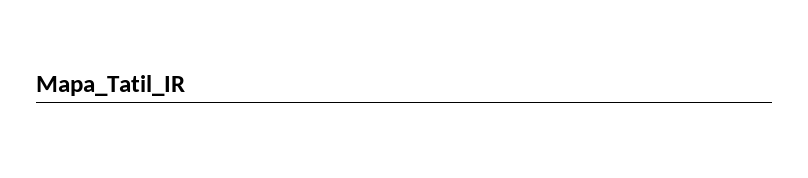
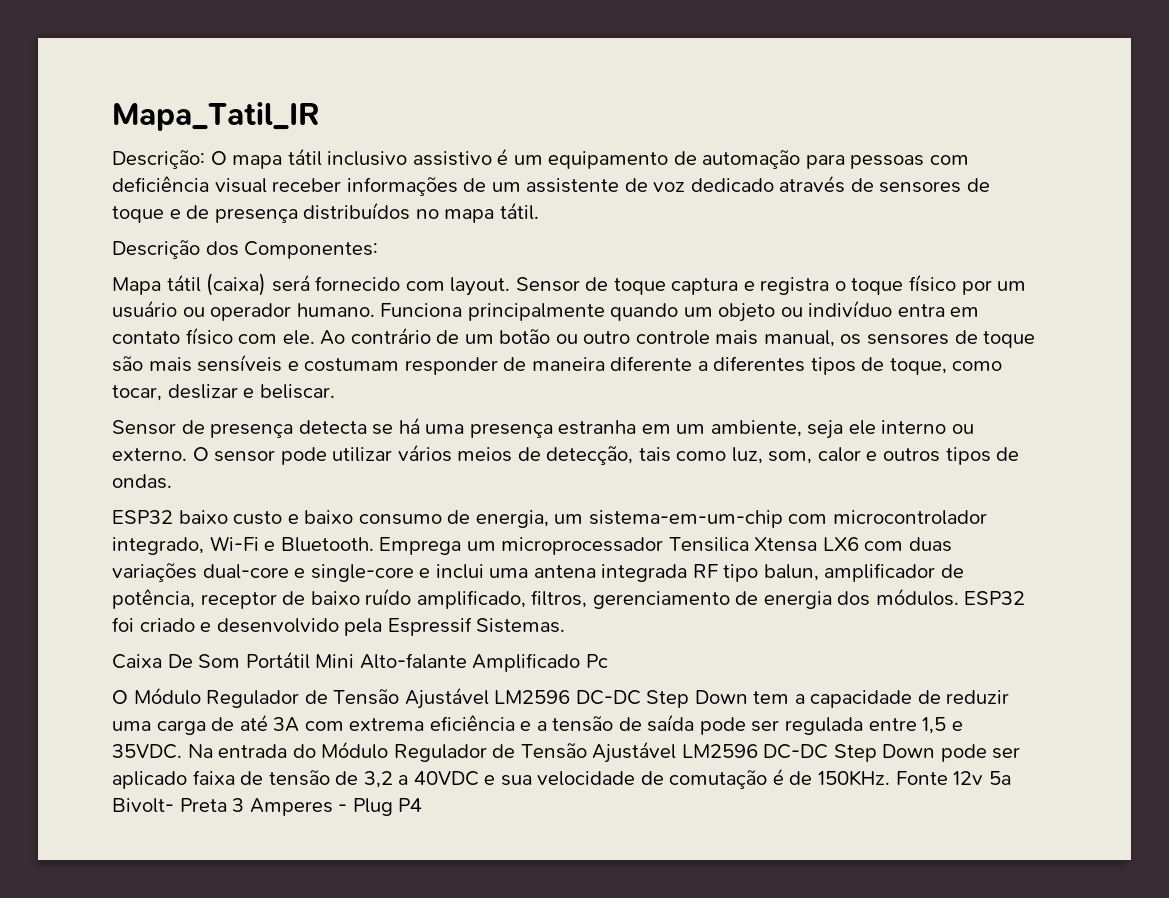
+ Descrição: O mapa tátil inclusivo assistivo é um equipamento de automação para pessoas com deficiência visual receber informações de um assistente de voz dedicado através de sensores de toque e de presença distribuídos no mapa tátil.
+ Descrição dos Componentes:
+ Mapa tátil (caixa) será fornecido com layout. Sensor de toque captura e registra o toque físico por um usuário ou operador humano. Funciona principalmente quando um objeto ou indivíduo entra em contato físico com ele. Ao contrário de um botão ou outro controle mais manual, os sensores de toque são mais sensíveis e costumam responder de maneira diferente a diferentes tipos de toque, como tocar, deslizar e beliscar.
+ Sensor de presença detecta se há uma presença estranha em um ambiente, seja ele interno ou externo. O sensor pode utilizar vários meios de detecção, tais como luz, som, calor e outros tipos de ondas.
+ ESP32 baixo custo e baixo consumo de energia, um sistema-em-um-chip com microcontrolador integrado, Wi-Fi e Bluetooth. Emprega um microprocessador Tensilica Xtensa LX6 com duas variações dual-core e single-core e inclui uma antena integrada RF tipo balun, amplificador de potência, receptor de baixo ruído amplificado, filtros, gerenciamento de energia dos módulos. ESP32 foi criado e desenvolvido pela Espressif Sistemas.
+ Caixa De Som Portátil Mini Alto-falante Amplificado Pc
+ O Módulo Regulador de Tensão Ajustável LM2596 DC-DC Step Down tem a capacidade de reduzir uma carga de até 3A com extrema eficiência e a tensão de saída pode ser regulada entre 1,5 e 35VDC. Na entrada do Módulo Regulador de Tensão Ajustável LM2596 DC-DC Step Down pode ser aplicado faixa de tensão de 3,2 a 40VDC e sua velocidade de comutação é de 150KHz. Fonte 12v 5a Bivolt- Preta 3 Amperes - Plug P4

